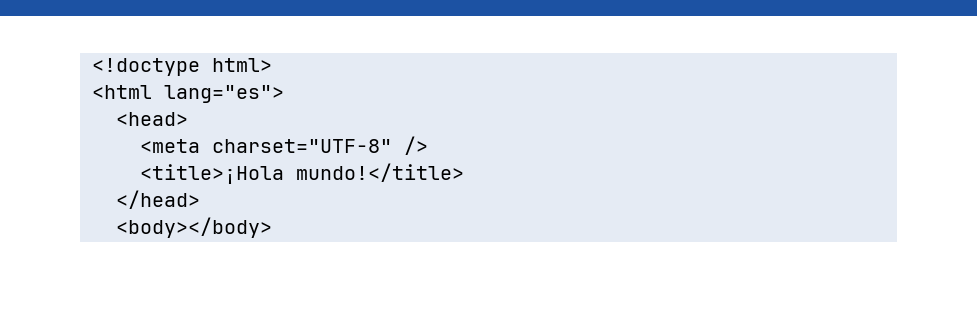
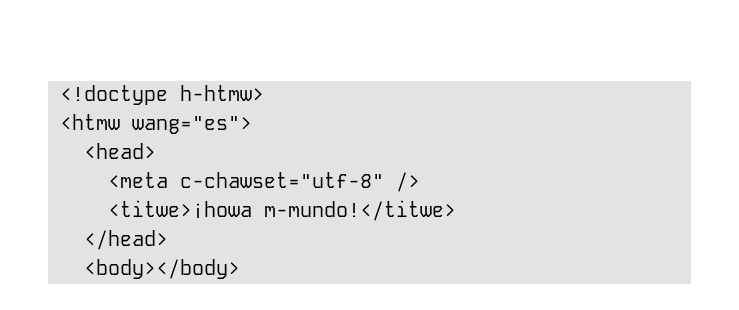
- <!doctype html>
- <html lang="es">
+ <!doctype h-htmw>
+ <htmw wang="es">
- <meta charset="UTF-8" />
+ <meta c-chawset="utf-8" />
- <title>¡Hola mundo!</title>
+ <titwe>¡howa m-mundo!</titwe>

